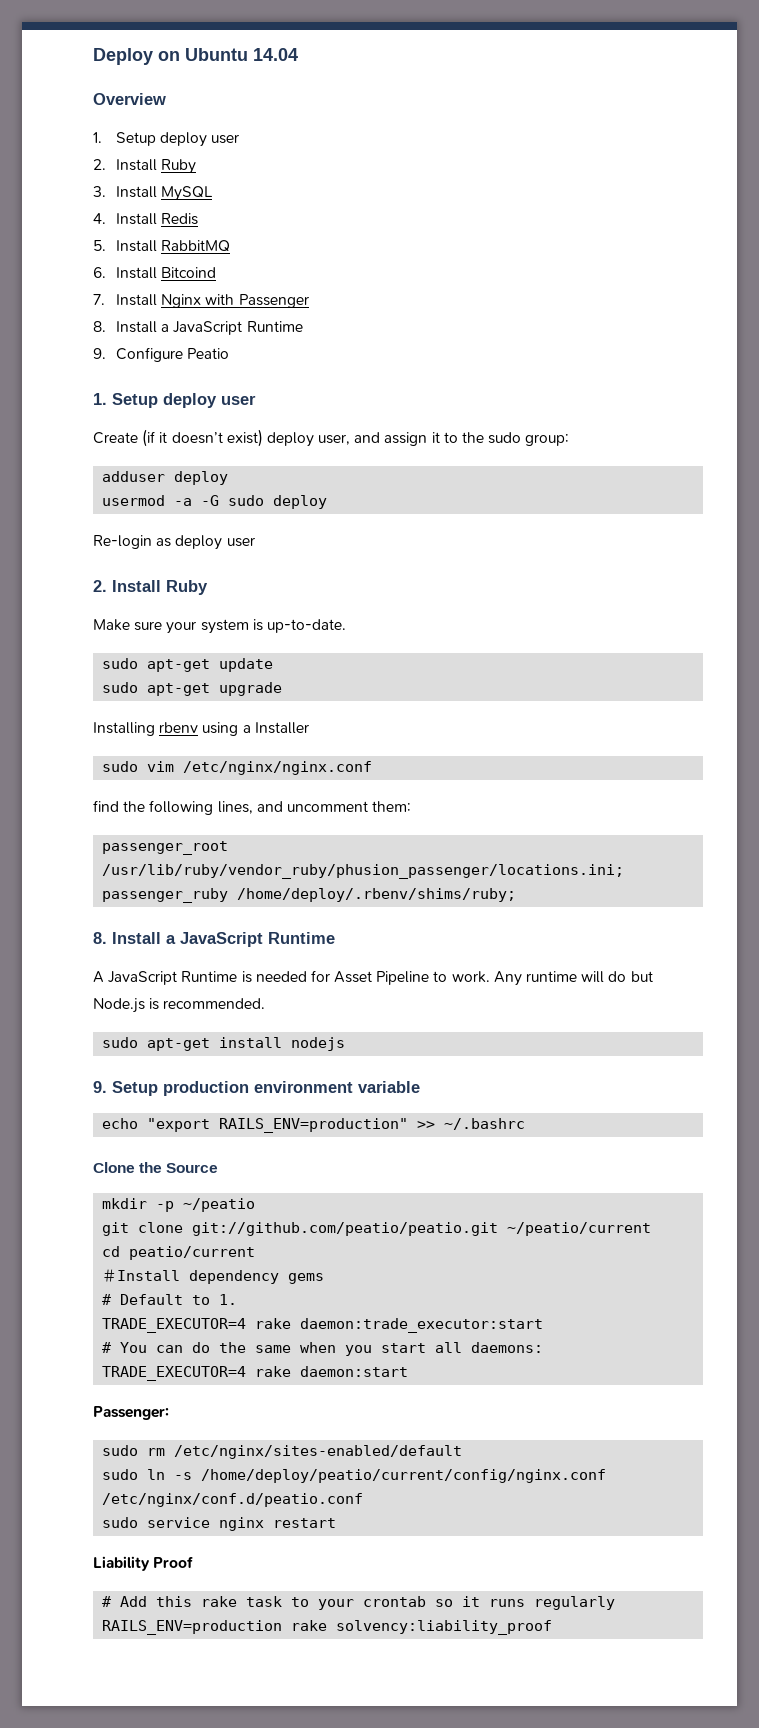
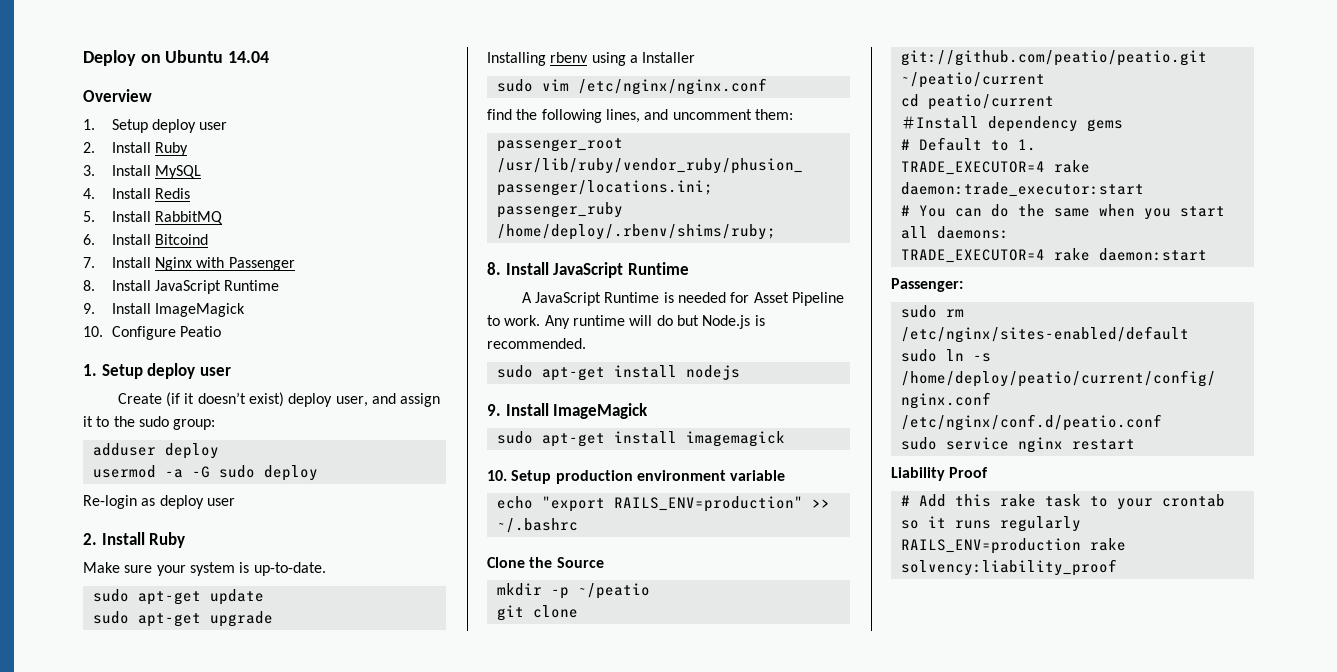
  7. Install Nginx with Passenger
- 8. Install a JavaScript Runtime
- 9. Configure Peatio
+ 8. Install JavaScript Runtime
+ 9. Install ImageMagick
+ 10. Configure Peatio
  passenger_ruby /home/deploy/.rbenv/shims/ruby;
- 8. Install a JavaScript Runtime
+ 8. Install JavaScript Runtime
  sudo apt-get install nodejs
- 9. Setup production environment variable
+ 9. Install ImageMagick
+ sudo apt-get install imagemagick
+ 10. Setup production environment variable

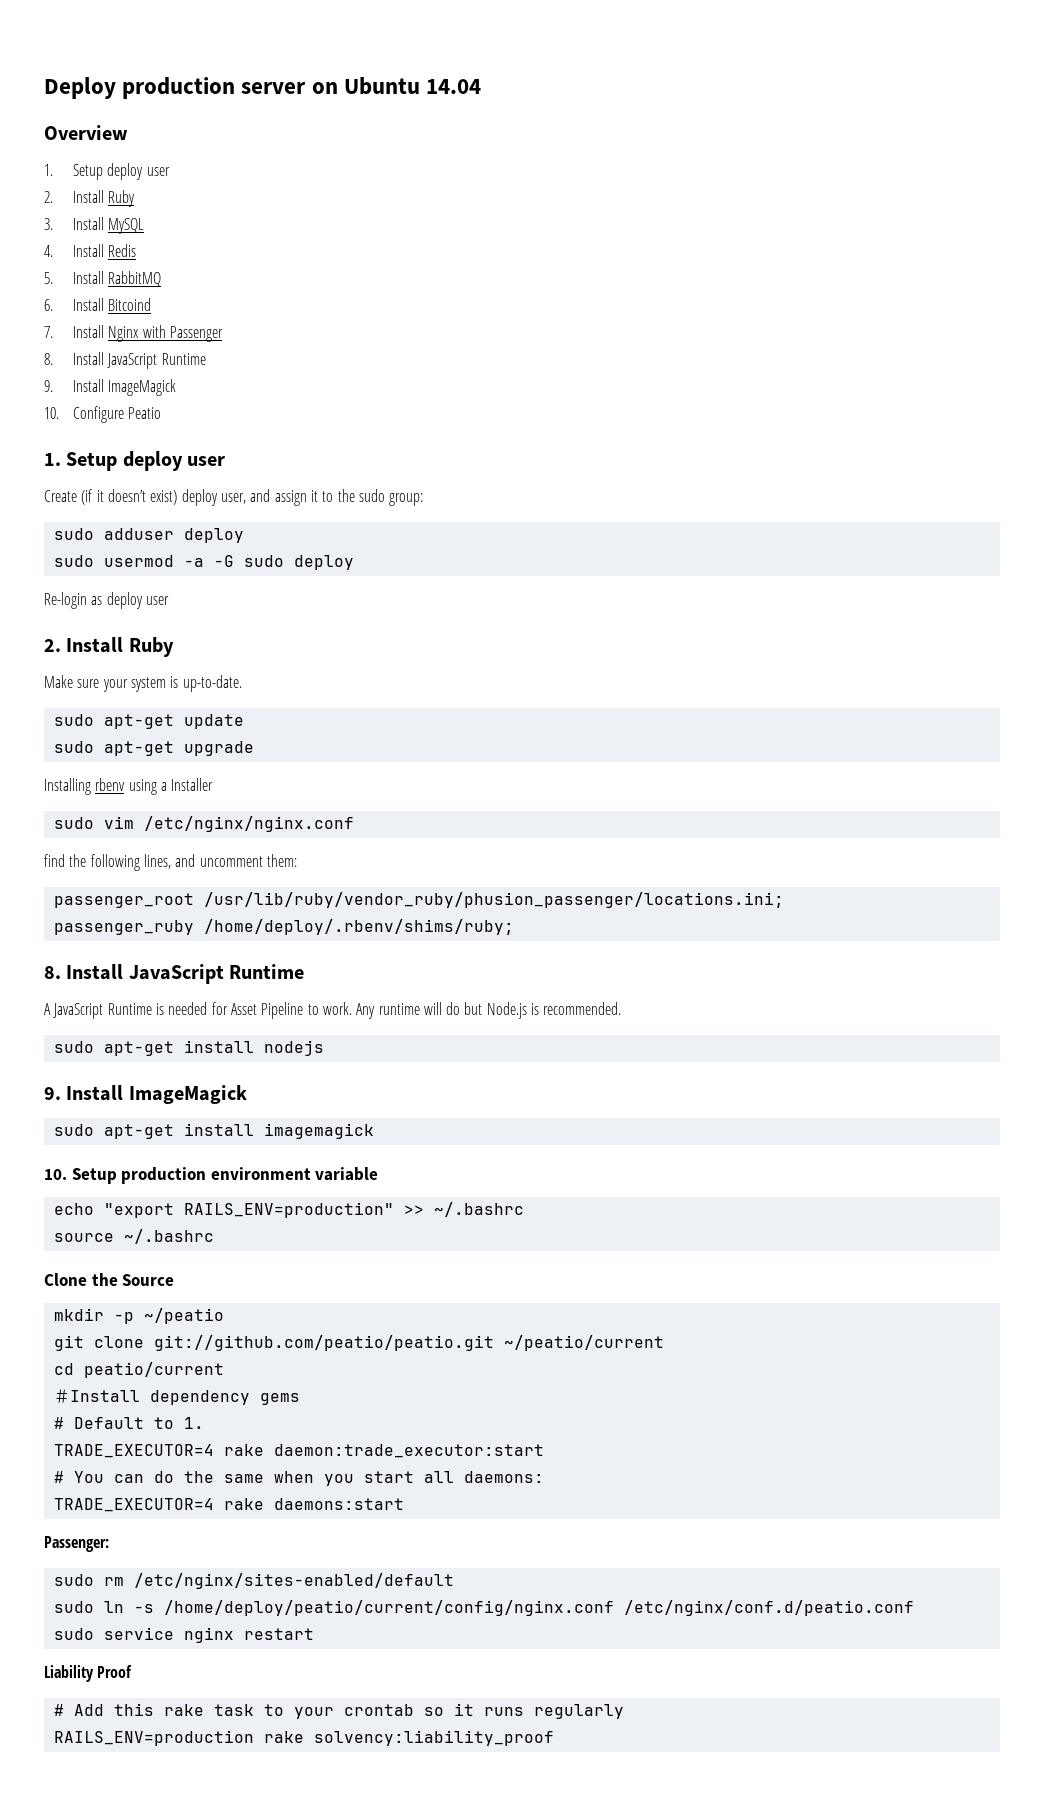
- Deploy on Ubuntu 14.04
+ Deploy production server on Ubuntu 14.04
- adduser deploy
+ sudo adduser deploy
- usermod -a -G sudo deploy
+ sudo usermod -a -G sudo deploy
+ source ~/.bashrc
- TRADE_EXECUTOR=4 rake daemon:start
+ TRADE_EXECUTOR=4 rake daemons:start

